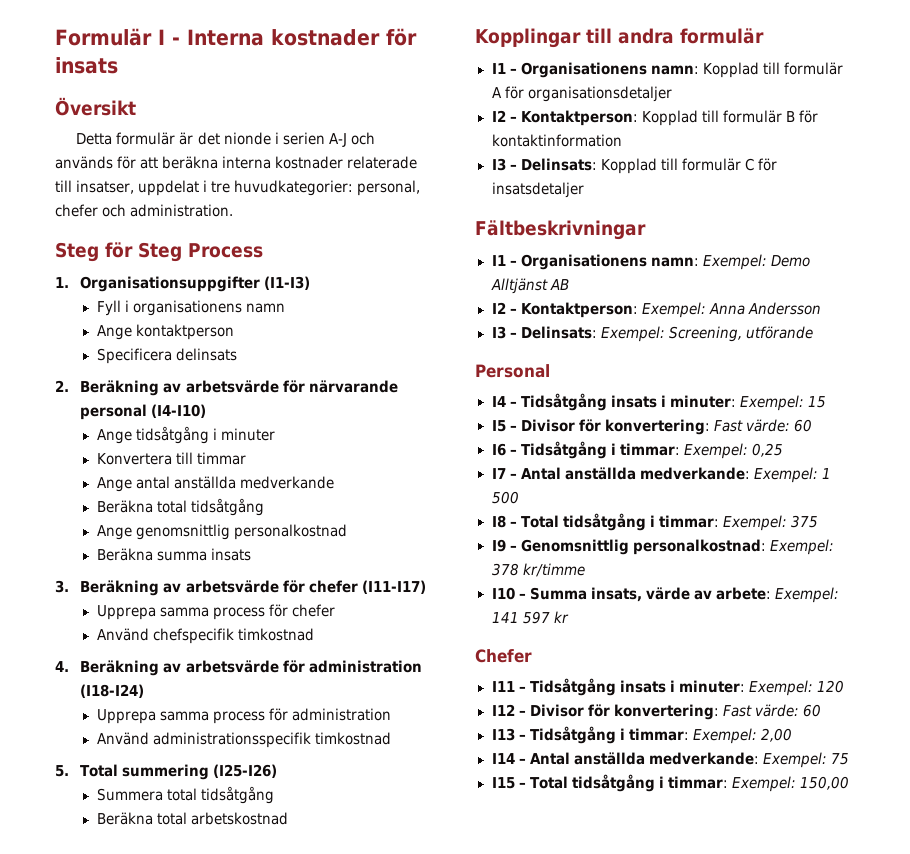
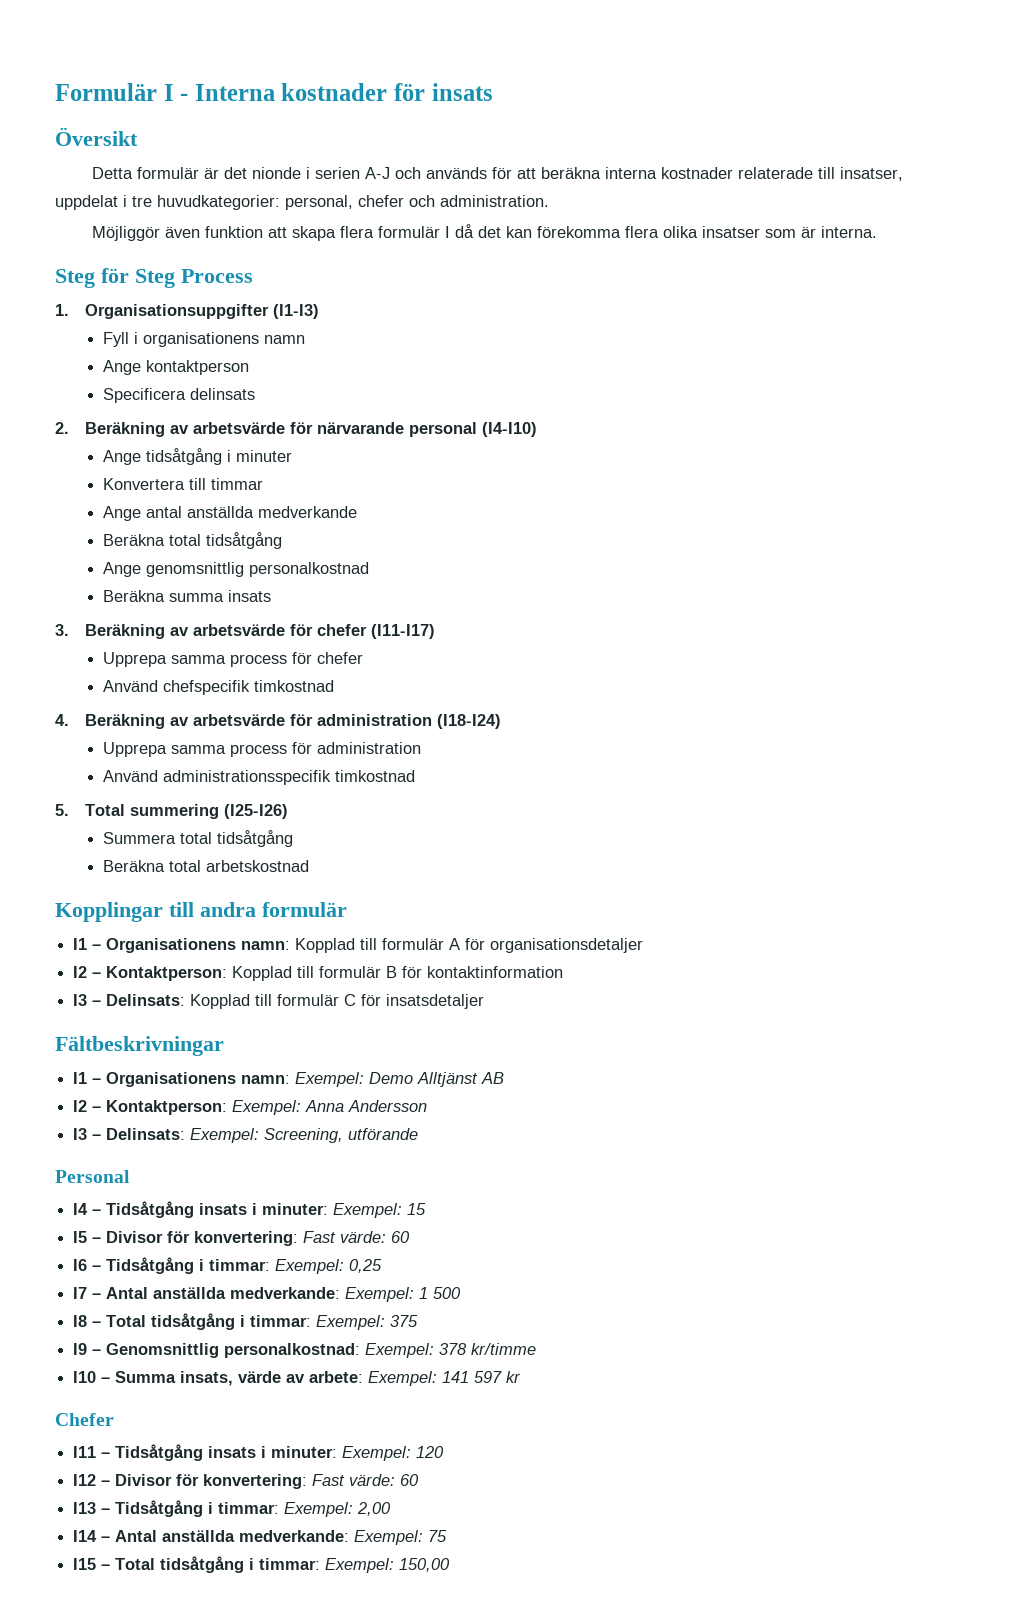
+ Möjliggör även funktion att skapa flera formulär I då det kan förekomma flera olika insatser som är interna.

